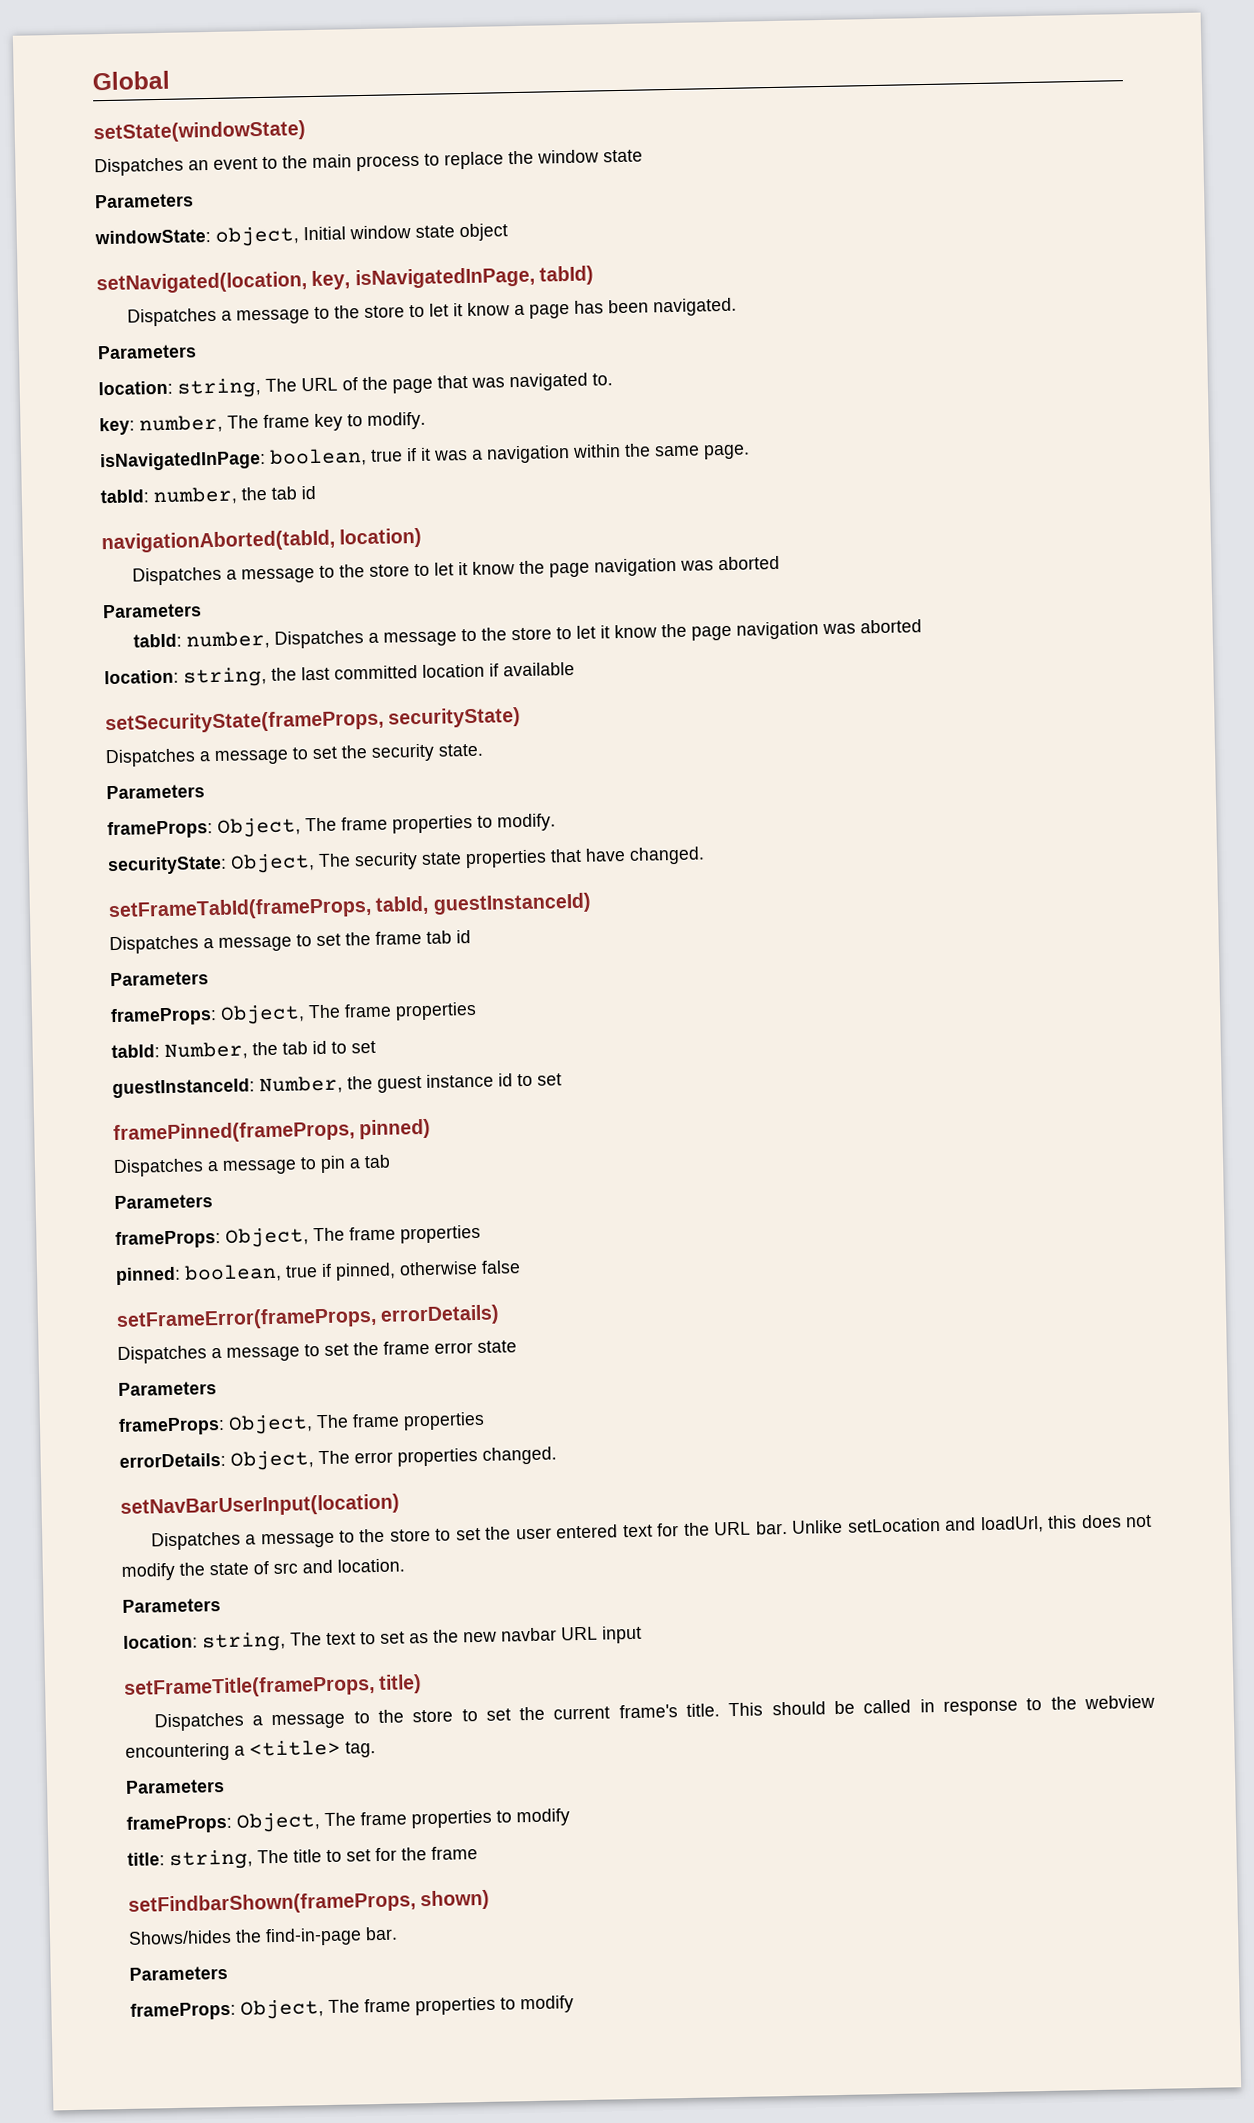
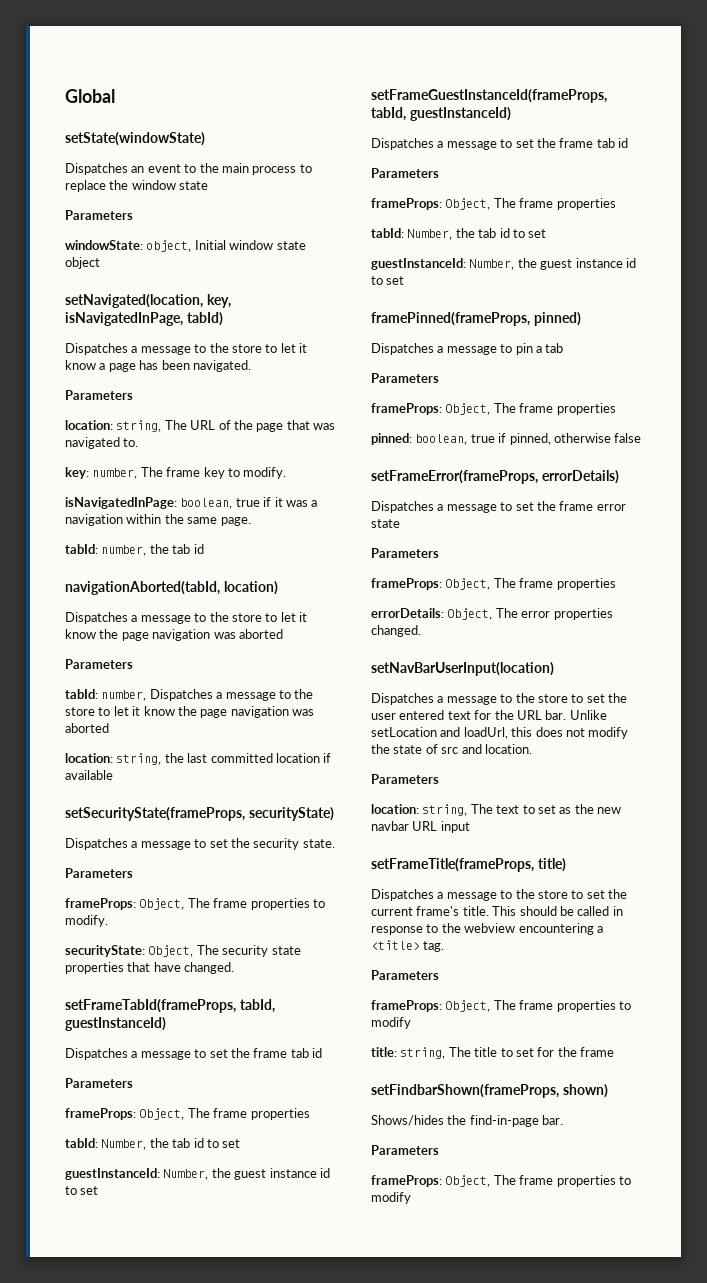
+ setFrameGuestInstanceId(frameProps, tabId, guestInstanceId)
+ Dispatches a message to set the frame tab id
+ Parameters
+ frameProps: Object, The frame properties
+ tabId: Number, the tab id to set
+ guestInstanceId: Number, the guest instance id to set

